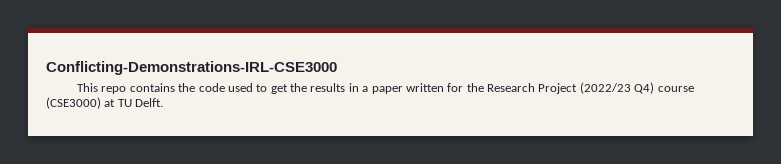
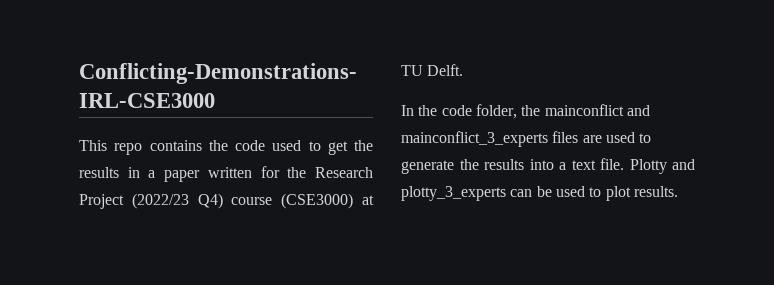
+ In the code folder, the mainconflict and mainconflict_3_experts files are used to generate the results into a text file. Plotty and plotty_3_experts can be used to plot results.

